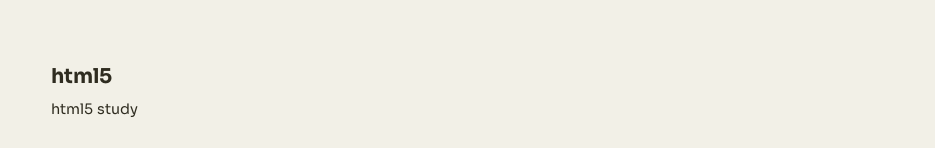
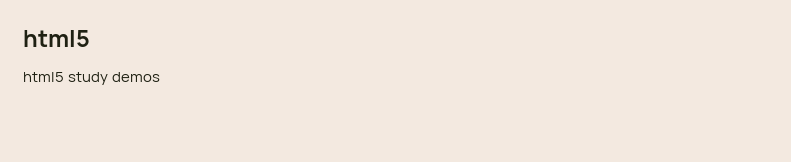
- html5 study
+ html5 study demos

